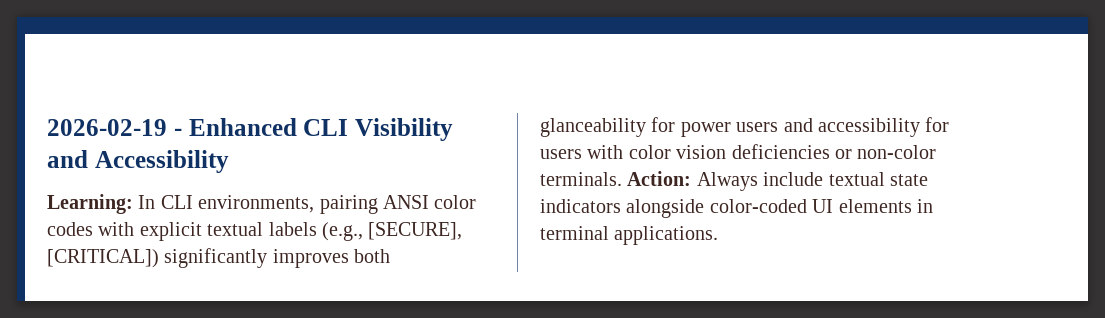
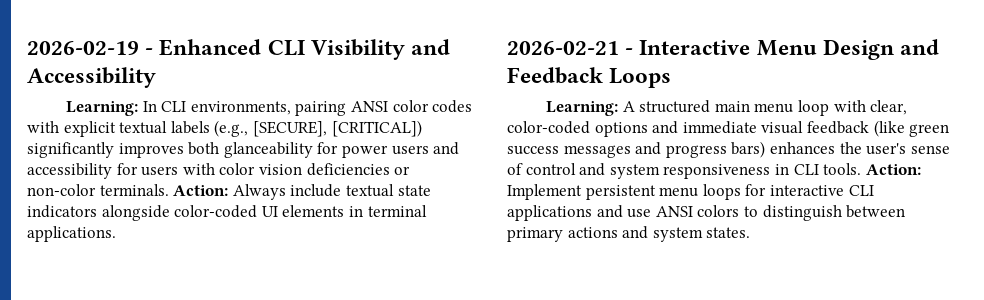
+ 2026-02-21 - Interactive Menu Design and Feedback Loops
+ Learning: A structured main menu loop with clear, color-coded options and immediate visual feedback (like green success messages and progress bars) enhances the user's sense of control and system responsiveness in CLI tools. Action: Implement persistent menu loops for interactive CLI applications and use ANSI colors to distinguish between primary actions and system states.

